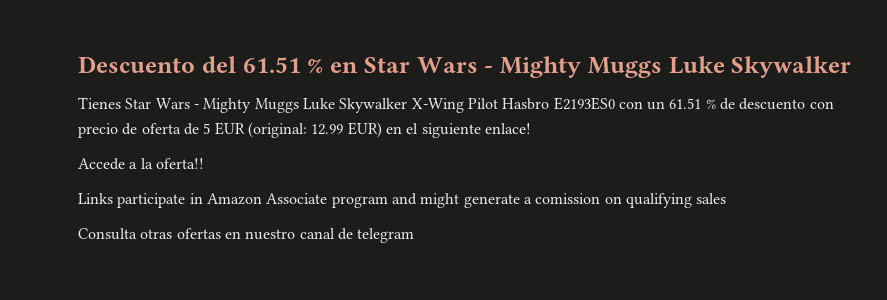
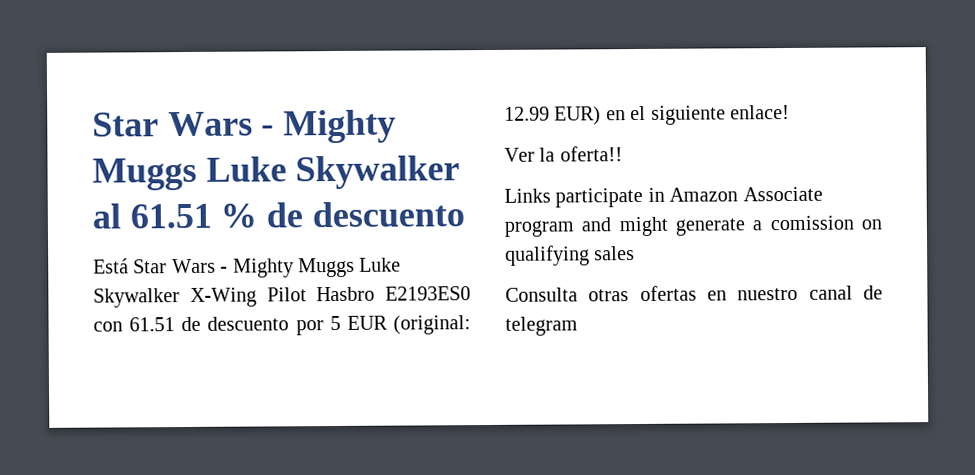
- Descuento del 61.51 % en Star Wars - Mighty Muggs Luke Skywalker
- Tienes Star Wars - Mighty Muggs Luke Skywalker X-Wing Pilot Hasbro E2193ES0 con un 61.51 % de descuento con precio de oferta de 5 EUR (original: 12.99 EUR) en el siguiente enlace!
+ Star Wars - Mighty Muggs Luke Skywalker al 61.51 % de descuento
+ Está Star Wars - Mighty Muggs Luke Skywalker X-Wing Pilot Hasbro E2193ES0 con 61.51 de descuento por 5 EUR (original: 12.99 EUR) en el siguiente enlace!
- Accede a la oferta!!
+ Ver la oferta!!

